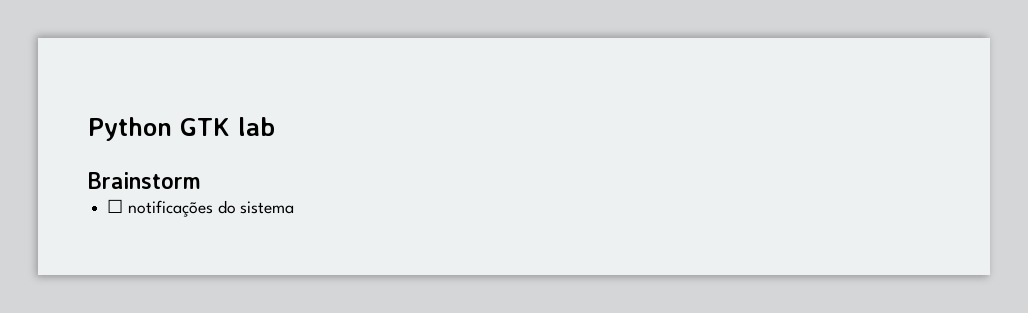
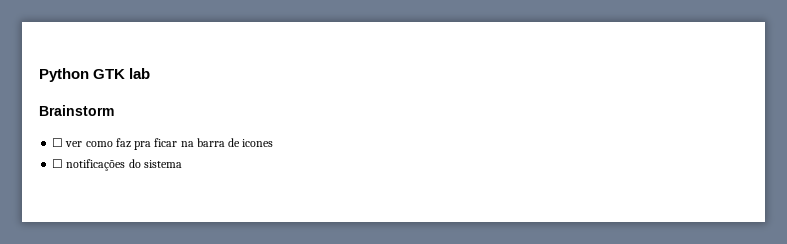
+ ☐ ver como faz pra ficar na barra de icones

